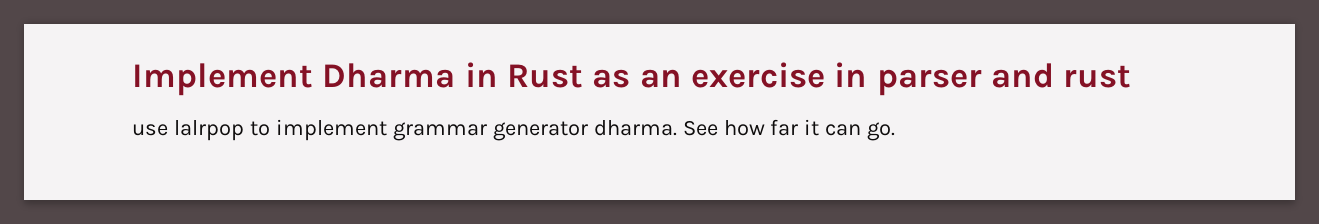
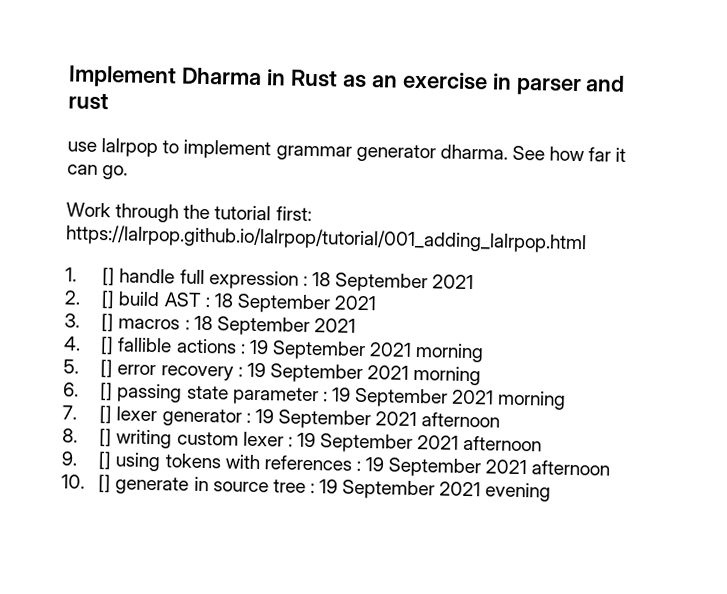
+ Work through the tutorial first: https://lalrpop.github.io/lalrpop/tutorial/001_adding_lalrpop.html
+ 1. [] handle full expression : 18 September 2021
+ 2. [] build AST : 18 September 2021
+ 3. [] macros : 18 September 2021
+ 4. [] fallible actions : 19 September 2021 morning
+ 5. [] error recovery : 19 September 2021 morning
+ 6. [] passing state parameter : 19 September 2021 morning
+ 7. [] lexer generator : 19 September 2021 afternoon
+ 8. [] writing custom lexer : 19 September 2021 afternoon
+ 9. [] using tokens with references : 19 September 2021 afternoon
+ 10. [] generate in source tree : 19 September 2021 evening

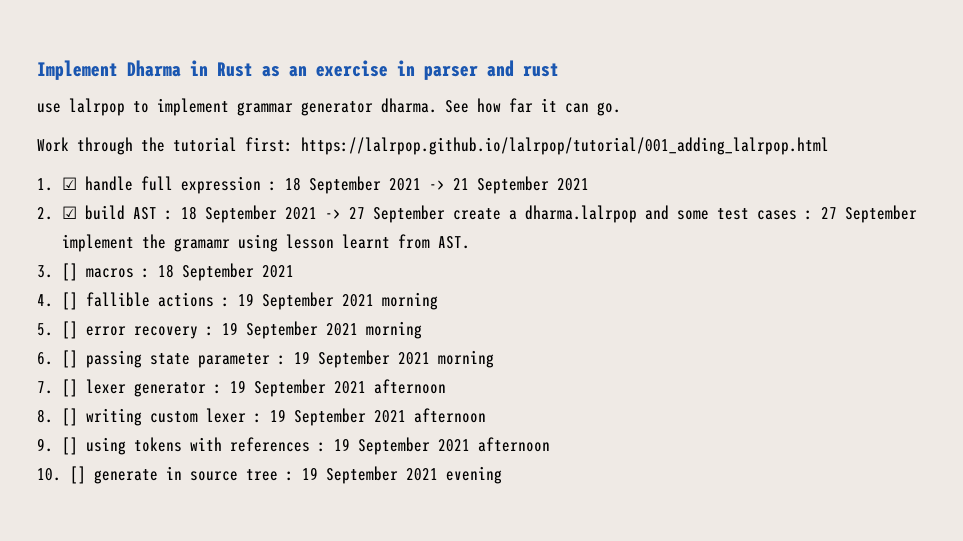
- 1. [] handle full expression : 18 September 2021
+ 1. ☑ handle full expression : 18 September 2021 -> 21 September 2021
- 2. [] build AST : 18 September 2021
+ 2. ☑ build AST : 18 September 2021 -> 27 September create a dharma.lalrpop and some test cases : 27 September implement the gramamr using lesson learnt from AST.

